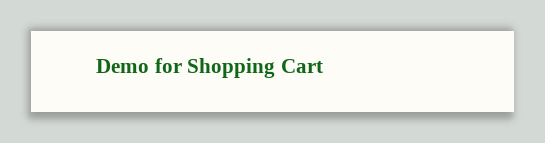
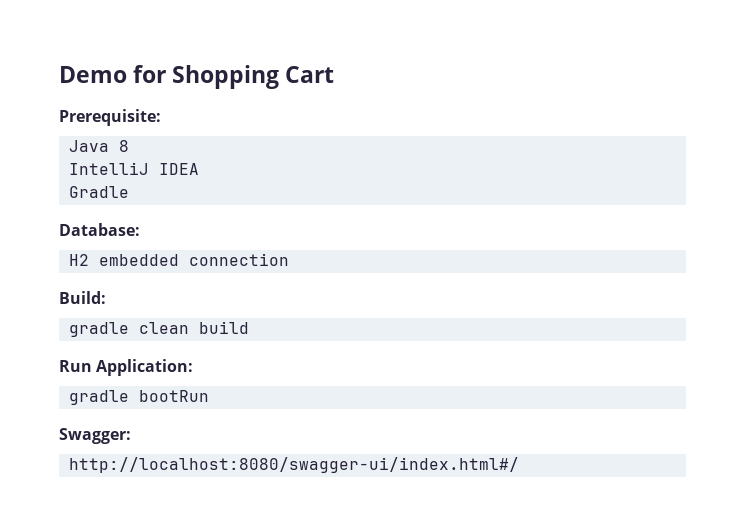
+ Prerequisite:
+ Java 8
+ IntelliJ IDEA
+ Gradle
+ Database:
+ H2 embedded connection
+ Build:
+ gradle clean build
+ Run Application:
+ gradle bootRun
+ Swagger:
+ http://localhost:8080/swagger-ui/index.html#/

